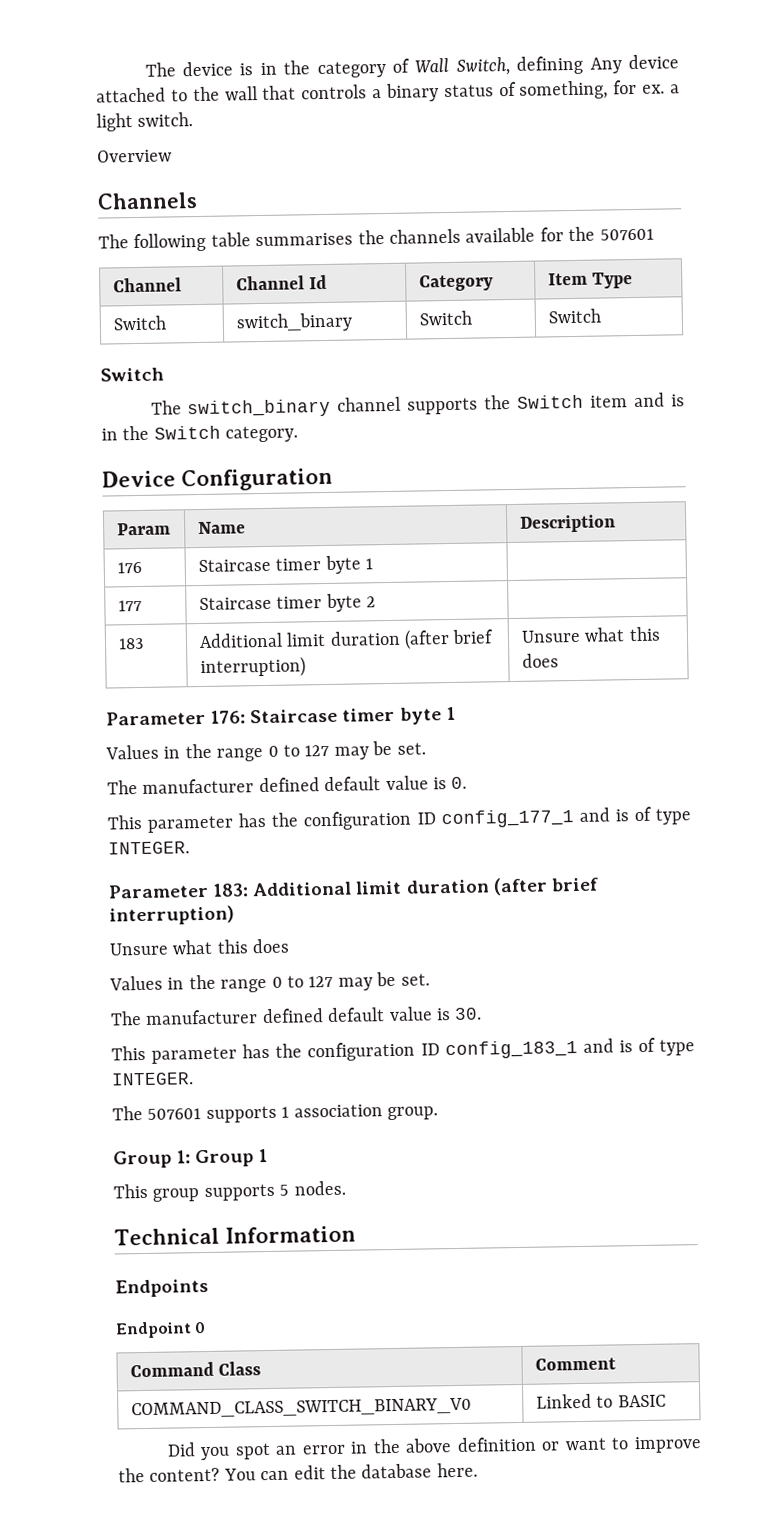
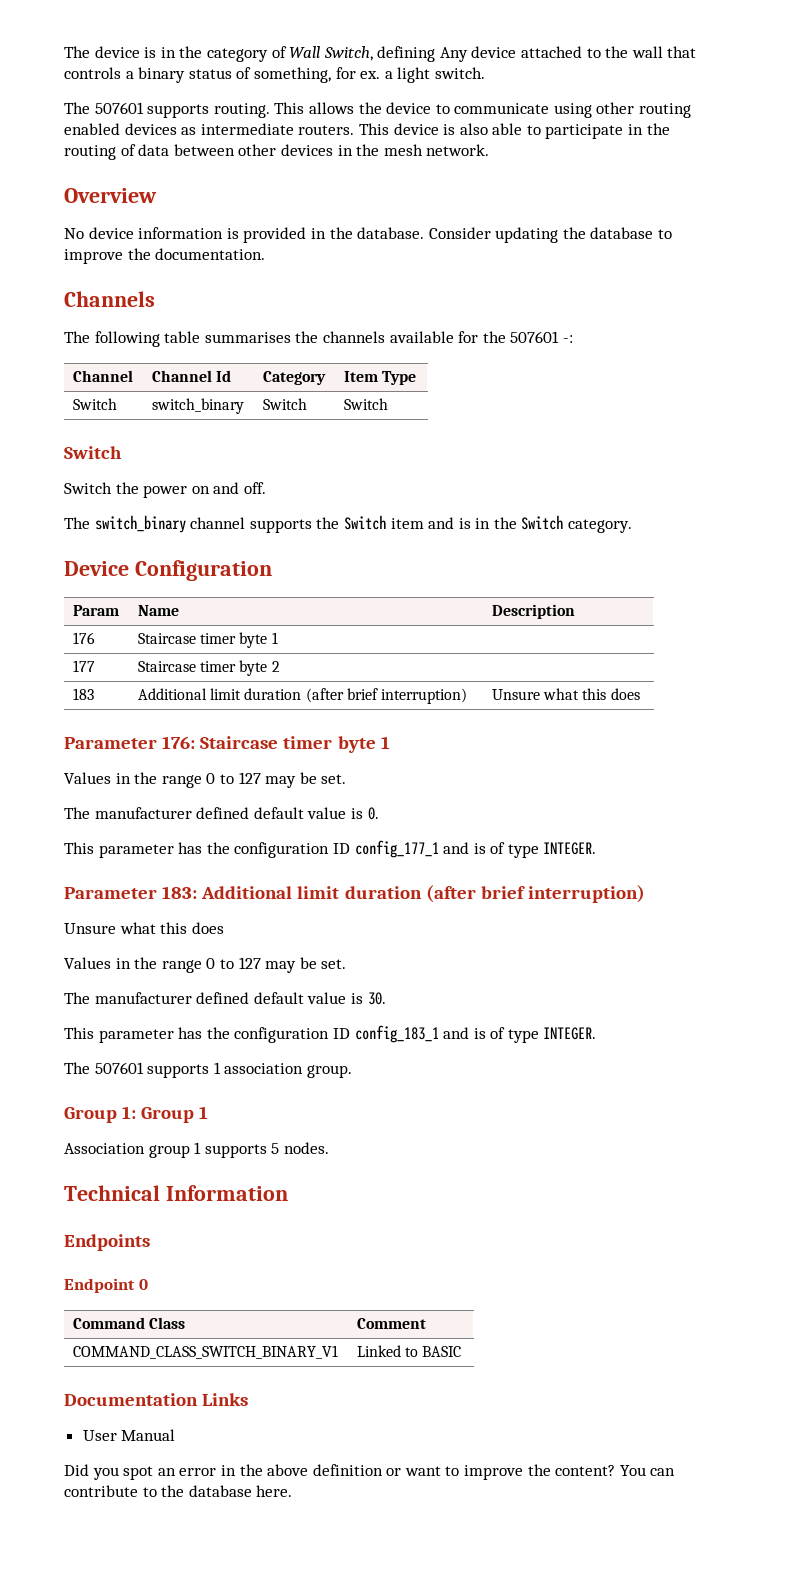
+ The 507601 supports routing. This allows the device to communicate using other routing enabled devices as intermediate routers. This device is also able to participate in the routing of data between other devices in the mesh network.
  Overview
+ No device information is provided in the database. Consider updating the database to improve the documentation.
- The following table summarises the channels available for the 507601
+ The following table summarises the channels available for the 507601 -:
+ Switch the power on and off.
- This group supports 5 nodes.
+ Association group 1 supports 5 nodes.
- COMMAND_CLASS_SWITCH_BINARY_V0 | Linked to BASIC
+ COMMAND_CLASS_SWITCH_BINARY_V1 | Linked to BASIC
+ Documentation Links
+ User Manual
- You can edit the database here.
+ You can contribute to the database here.

